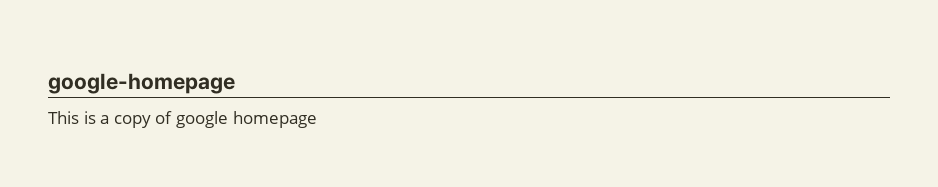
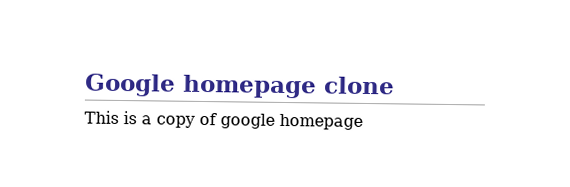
- google-homepage
+ Google homepage clone

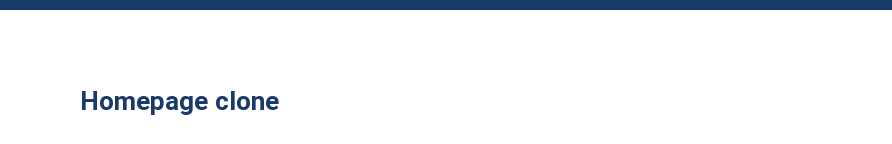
- Google homepage clone
+ Homepage clone
- This is a copy of google homepage

